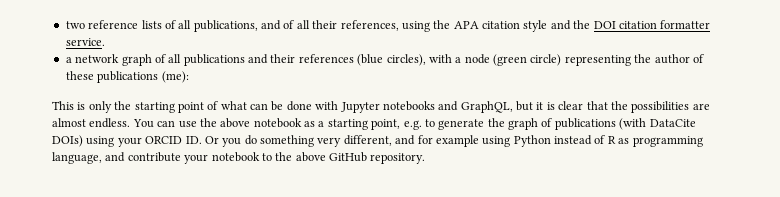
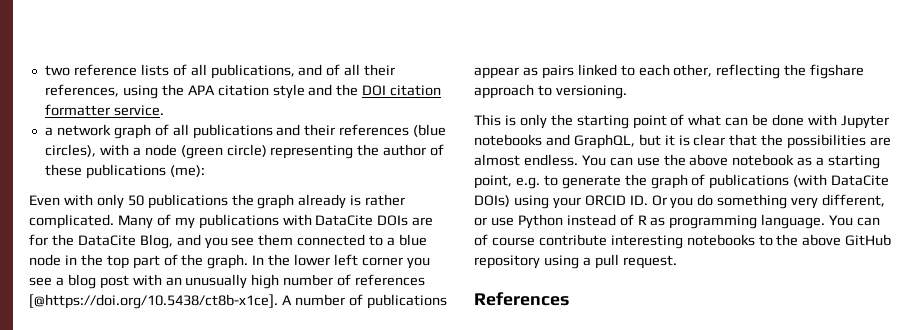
+ Even with only 50 publications the graph already is rather complicated. Many of my publications with DataCite DOIs are for the DataCite Blog, and you see them connected to a blue node in the top part of the graph. In the lower left corner you see a blog post with an unusually high number of references [@https://doi.org/10.5438/ct8b-x1ce]. A number of publications appear as pairs linked to each other, reflecting the figshare approach to versioning.
- You can use the above notebook as a starting point, e.g. to generate the graph of publications (with DataCite DOIs) using your ORCID ID. Or you do something very different, and for example using Python instead of R as programming language, and contribute your notebook to the above GitHub repository.
+ You can use the above notebook as a starting point, e.g. to generate the graph of publications (with DataCite DOIs) using your ORCID ID. Or you do something very different, or use Python instead of R as programming language. You can of course contribute interesting notebooks to the above GitHub repository using a pull request.
+ References

